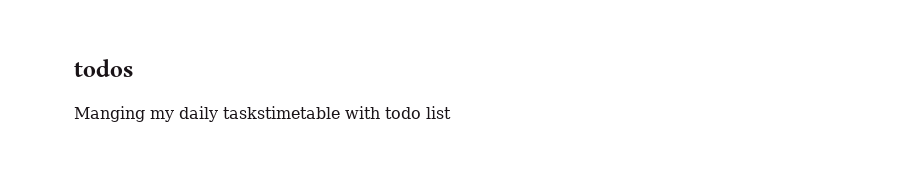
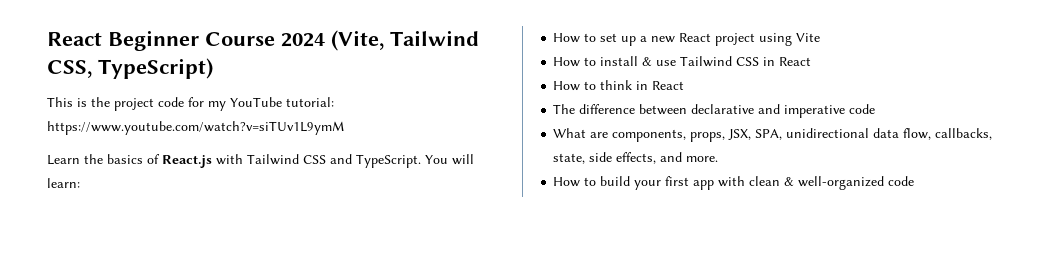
- todos
- Manging my daily taskstimetable with todo list
+ React Beginner Course 2024 (Vite, Tailwind CSS, TypeScript)
+ This is the project code for my YouTube tutorial: https://www.youtube.com/watch?v=siTUv1L9ymM
+ Learn the basics of React.js with Tailwind CSS and TypeScript. You will learn:
+ How to set up a new React project using Vite
+ How to install & use Tailwind CSS in React
+ How to think in React
+ The difference between declarative and imperative code
+ What are components, props, JSX, SPA, unidirectional data flow, callbacks, state, side effects, and more.
+ How to build your first app with clean & well-organized code

